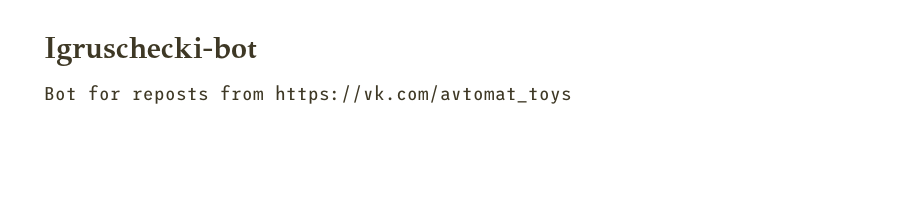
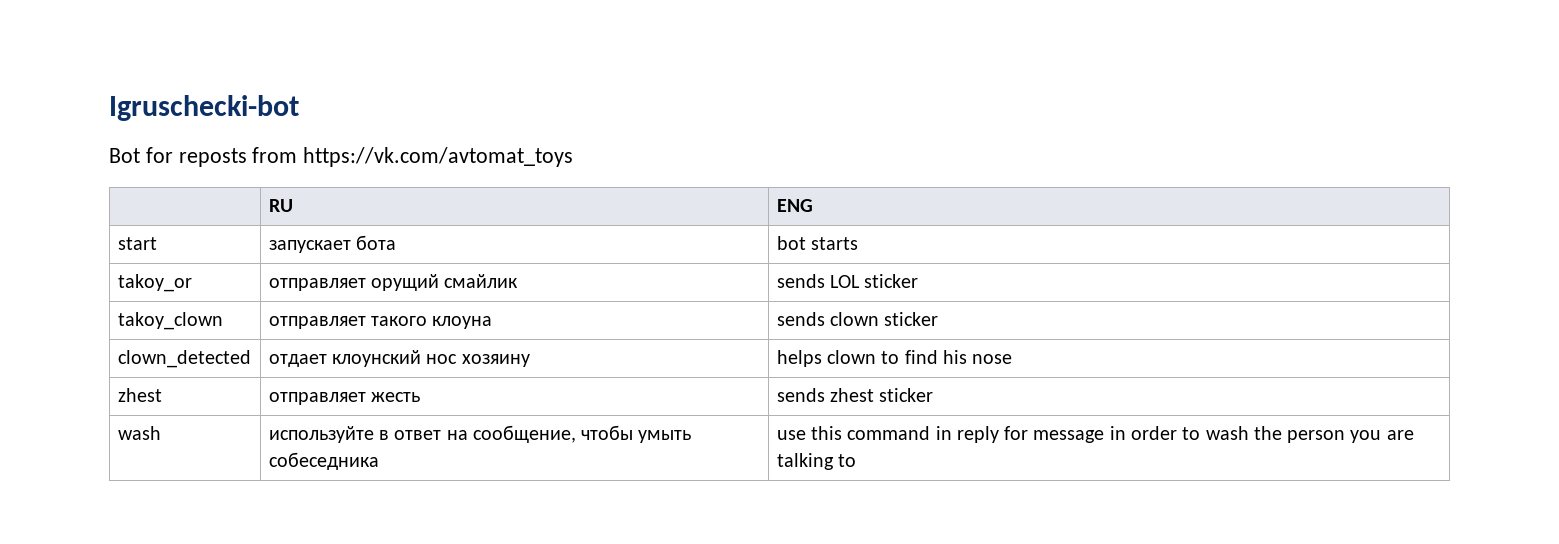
+ | RU | ENG
+ start | запускает бота | bot starts
+ takoy_or | отправляет орущий смайлик | sends LOL sticker
+ takoy_clown | отправляет такого клоуна | sends clown sticker
+ clown_detected | отдает клоунский нос хозяину | helps clown to find his nose
+ zhest | отправляет жесть | sends zhest sticker
+ wash | используйте в ответ на сообщение, чтобы умыть собеседника | use this command in reply for message in order to wash the person you are talking to

